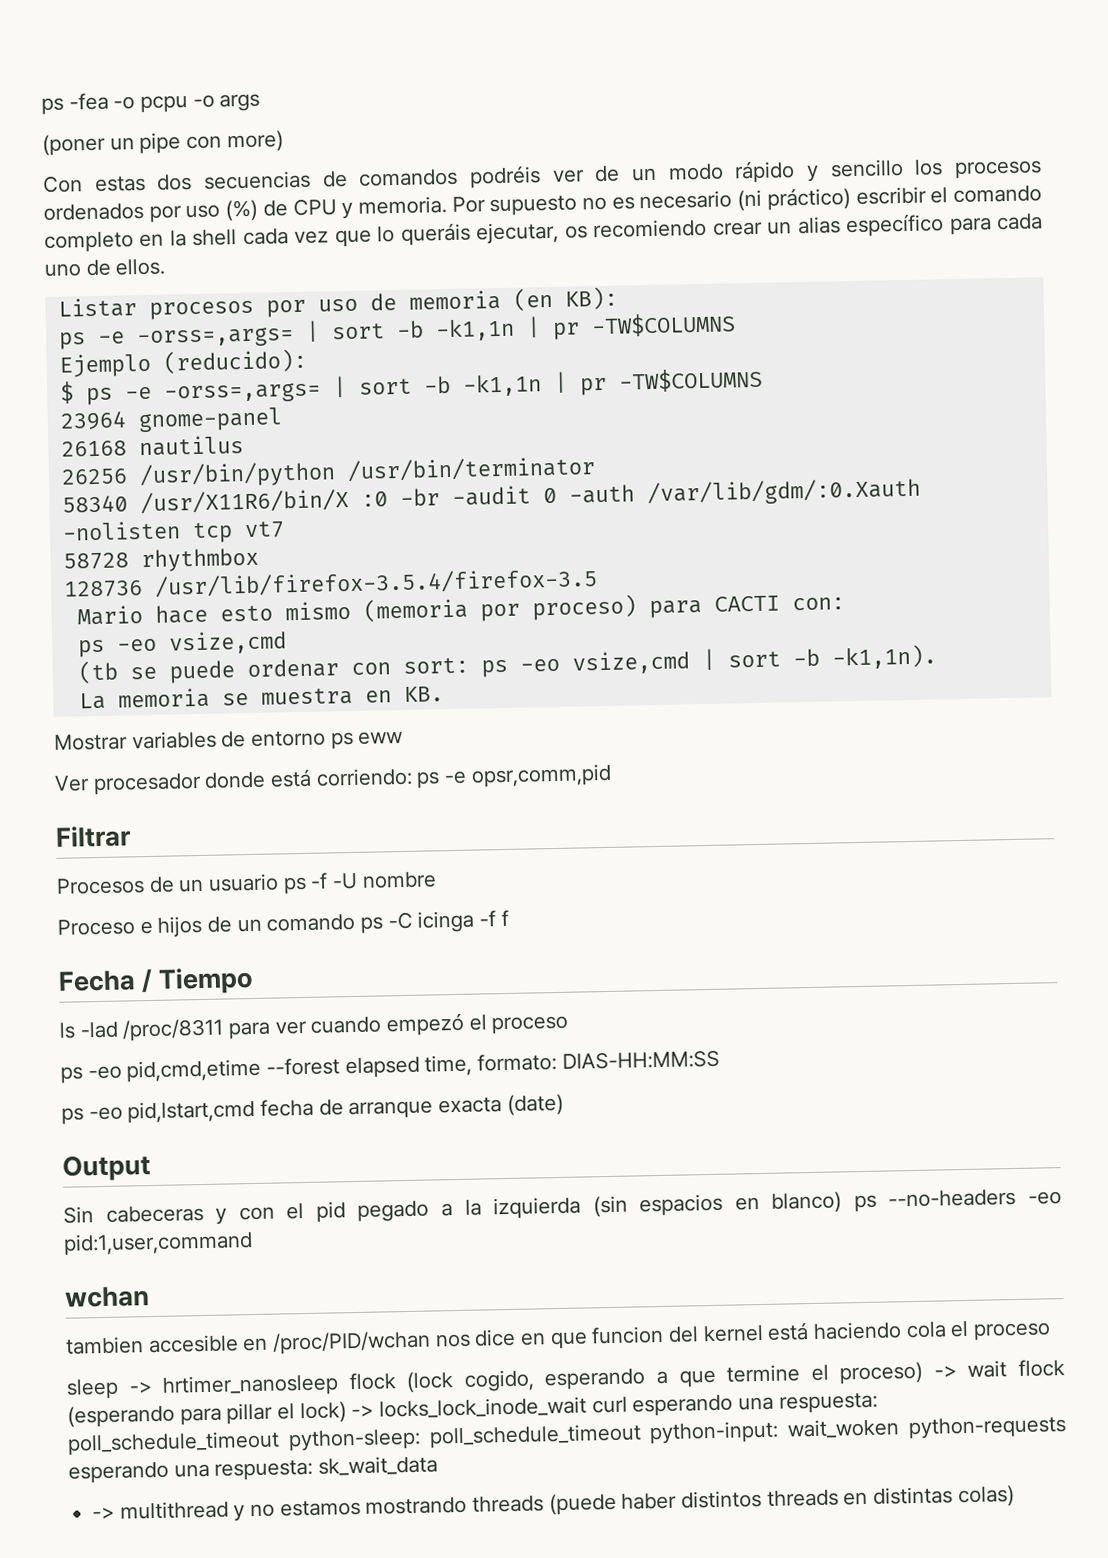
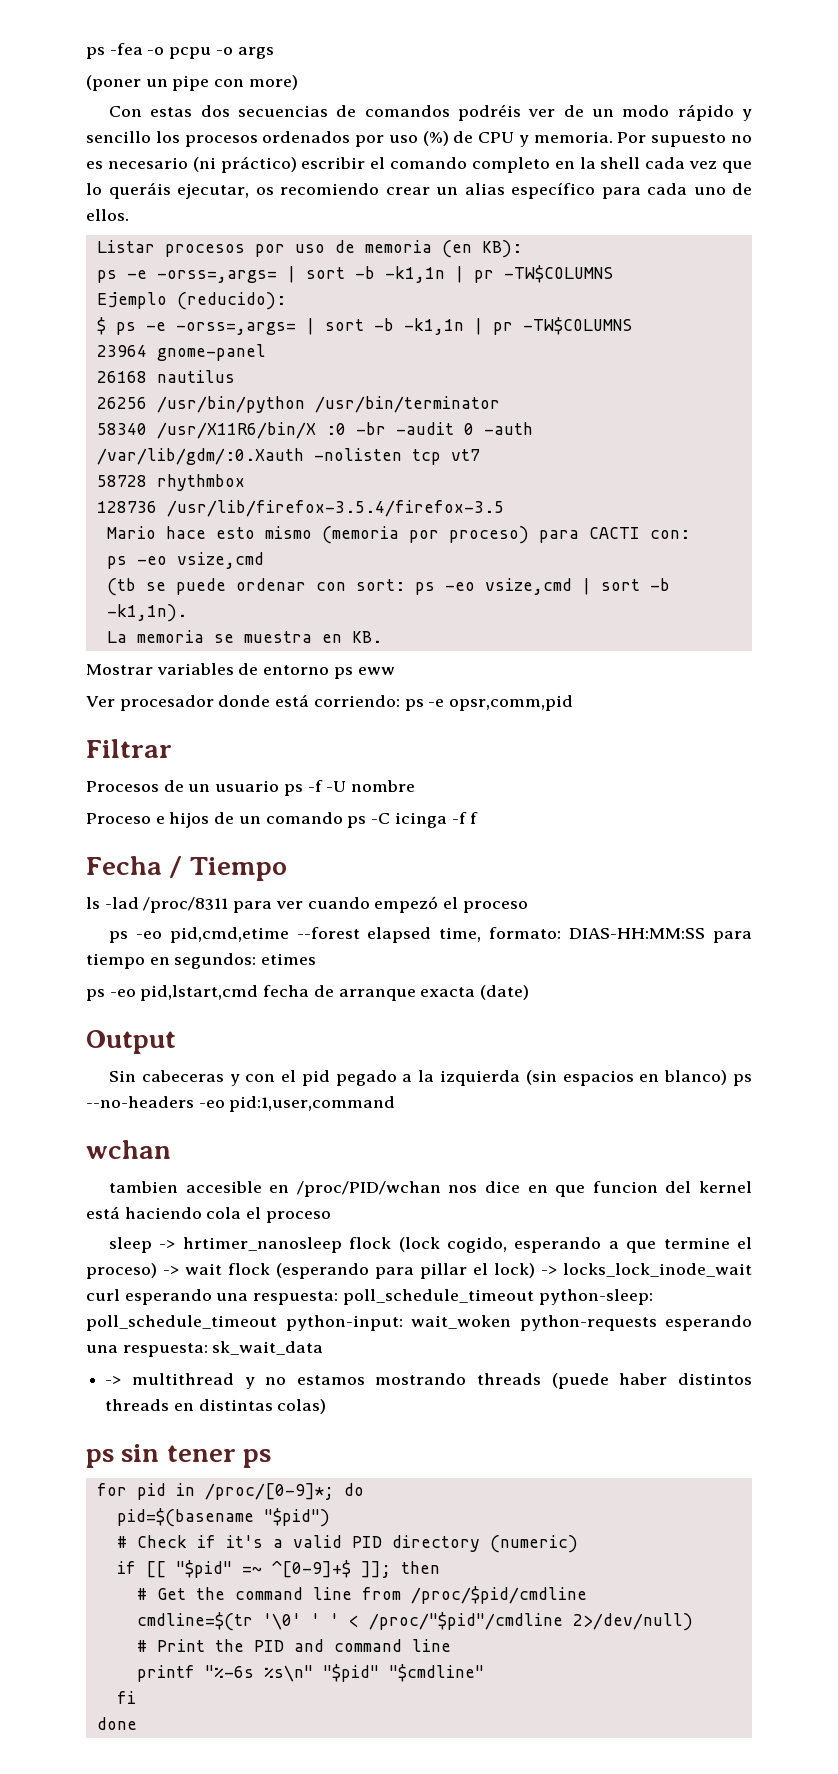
- ps -eo pid,cmd,etime --forest elapsed time, formato: DIAS-HH:MM:SS
+ ps -eo pid,cmd,etime --forest elapsed time, formato: DIAS-HH:MM:SS para tiempo en segundos: etimes
+ ps sin tener ps
+ for pid in /proc/[0-9]*; do
+ pid=$(basename "$pid")
+ # Check if it's a valid PID directory (numeric)
+ if [[ "$pid" =~ ^[0-9]+$ ]]; then
+ # Get the command line from /proc/$pid/cmdline
+ cmdline=$(tr '\0' ' ' < /proc/"$pid"/cmdline 2>/dev/null)
+ # Print the PID and command line
+ printf "%-6s %s\n" "$pid" "$cmdline"
+ fi
+ done

